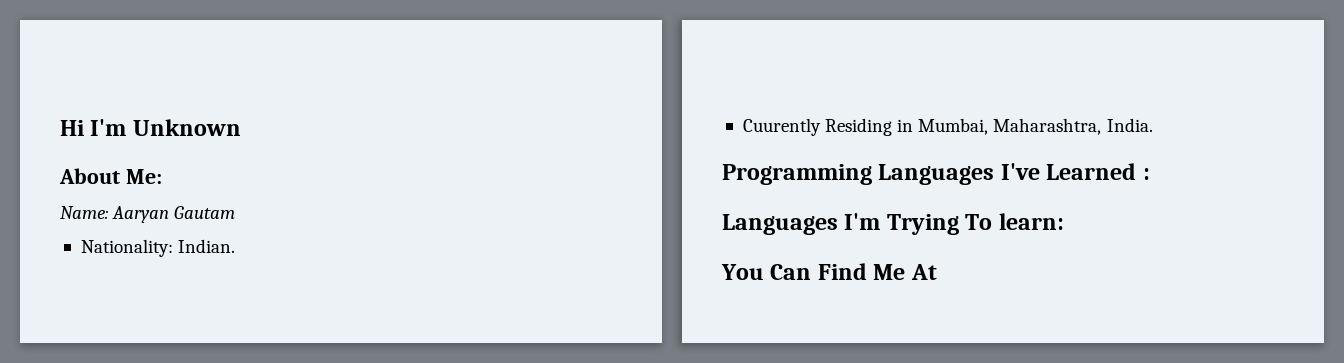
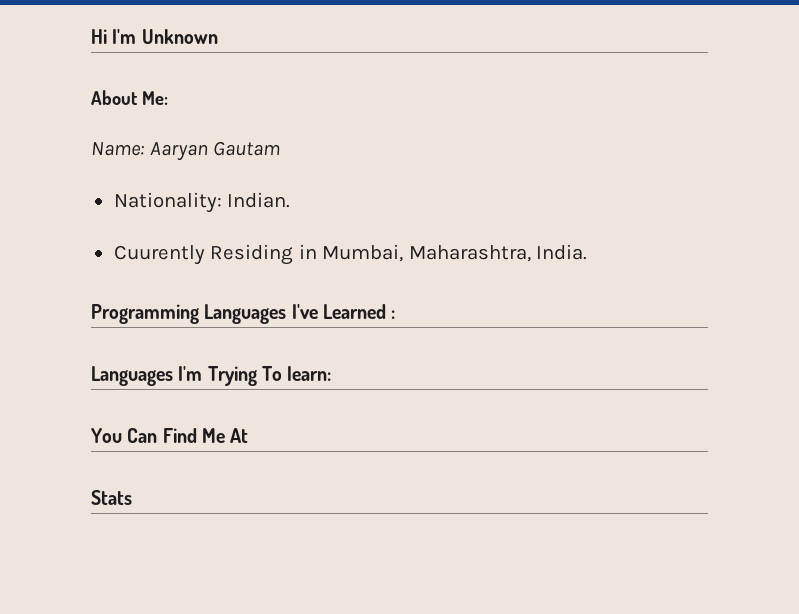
+ Stats

